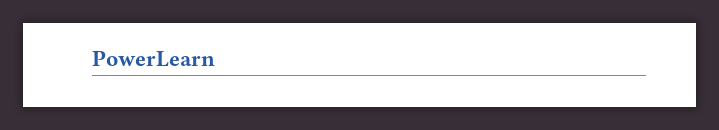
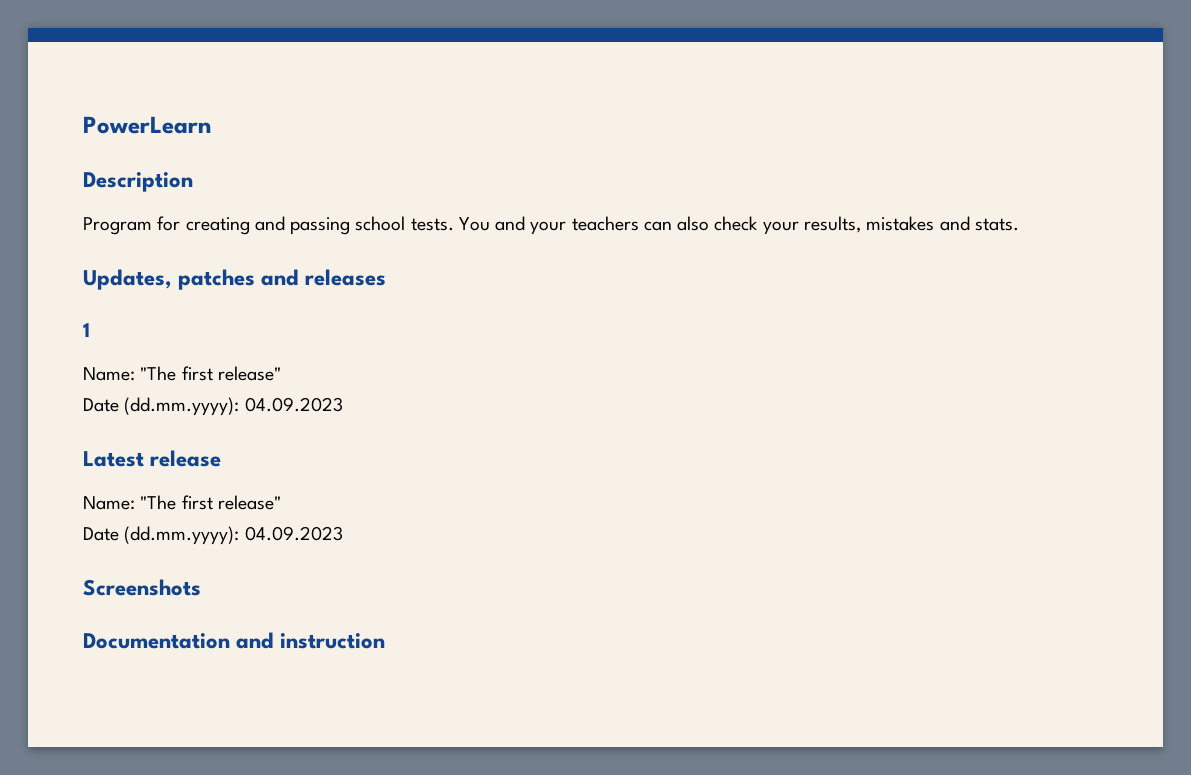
+ Description
+ Program for creating and passing school tests. You and your teachers can also check your results, mistakes and stats.
+ Updates, patches and releases
+ 1
+ Name: "The first release"
+ Date (dd.mm.yyyy): 04.09.2023
+ Latest release
+ Name: "The first release"
+ Date (dd.mm.yyyy): 04.09.2023
+ Screenshots
+ Documentation and instruction

